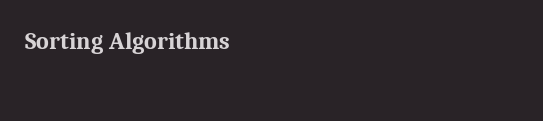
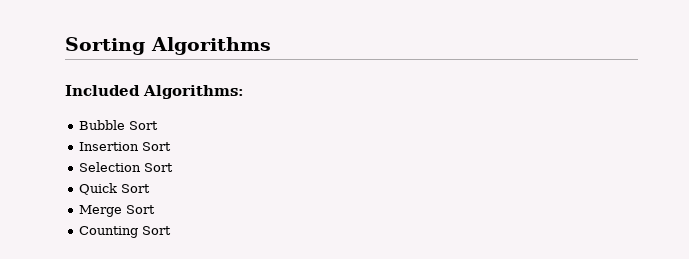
+ Included Algorithms:
+ Bubble Sort
+ Insertion Sort
+ Selection Sort
+ Quick Sort
+ Merge Sort
+ Counting Sort

